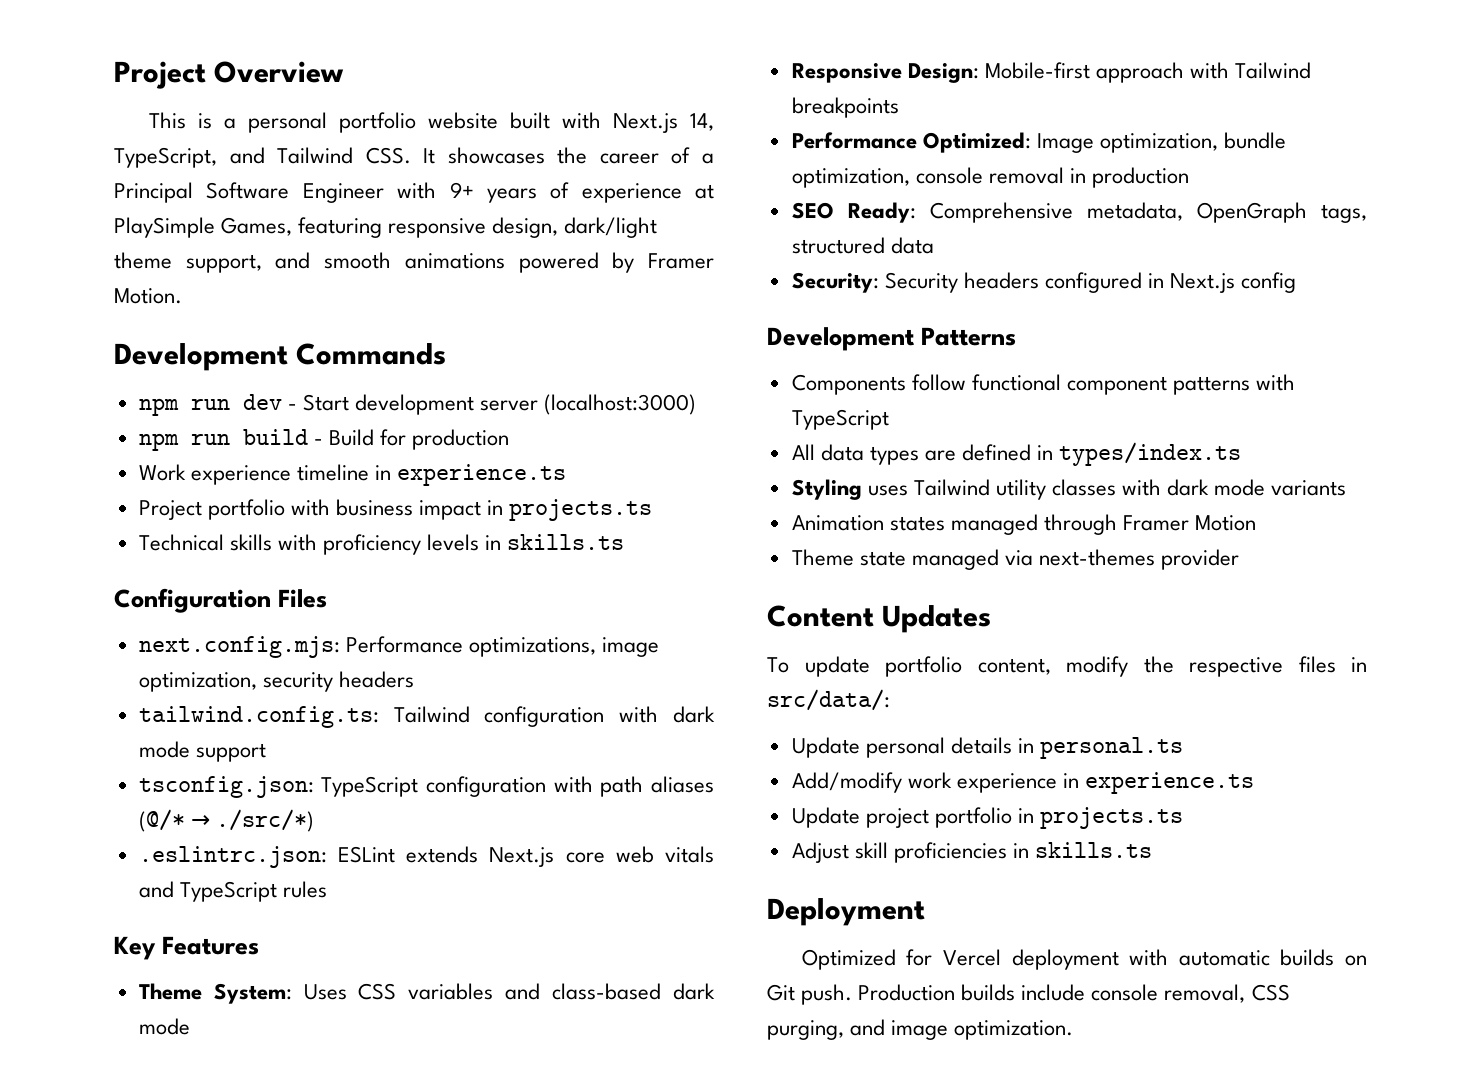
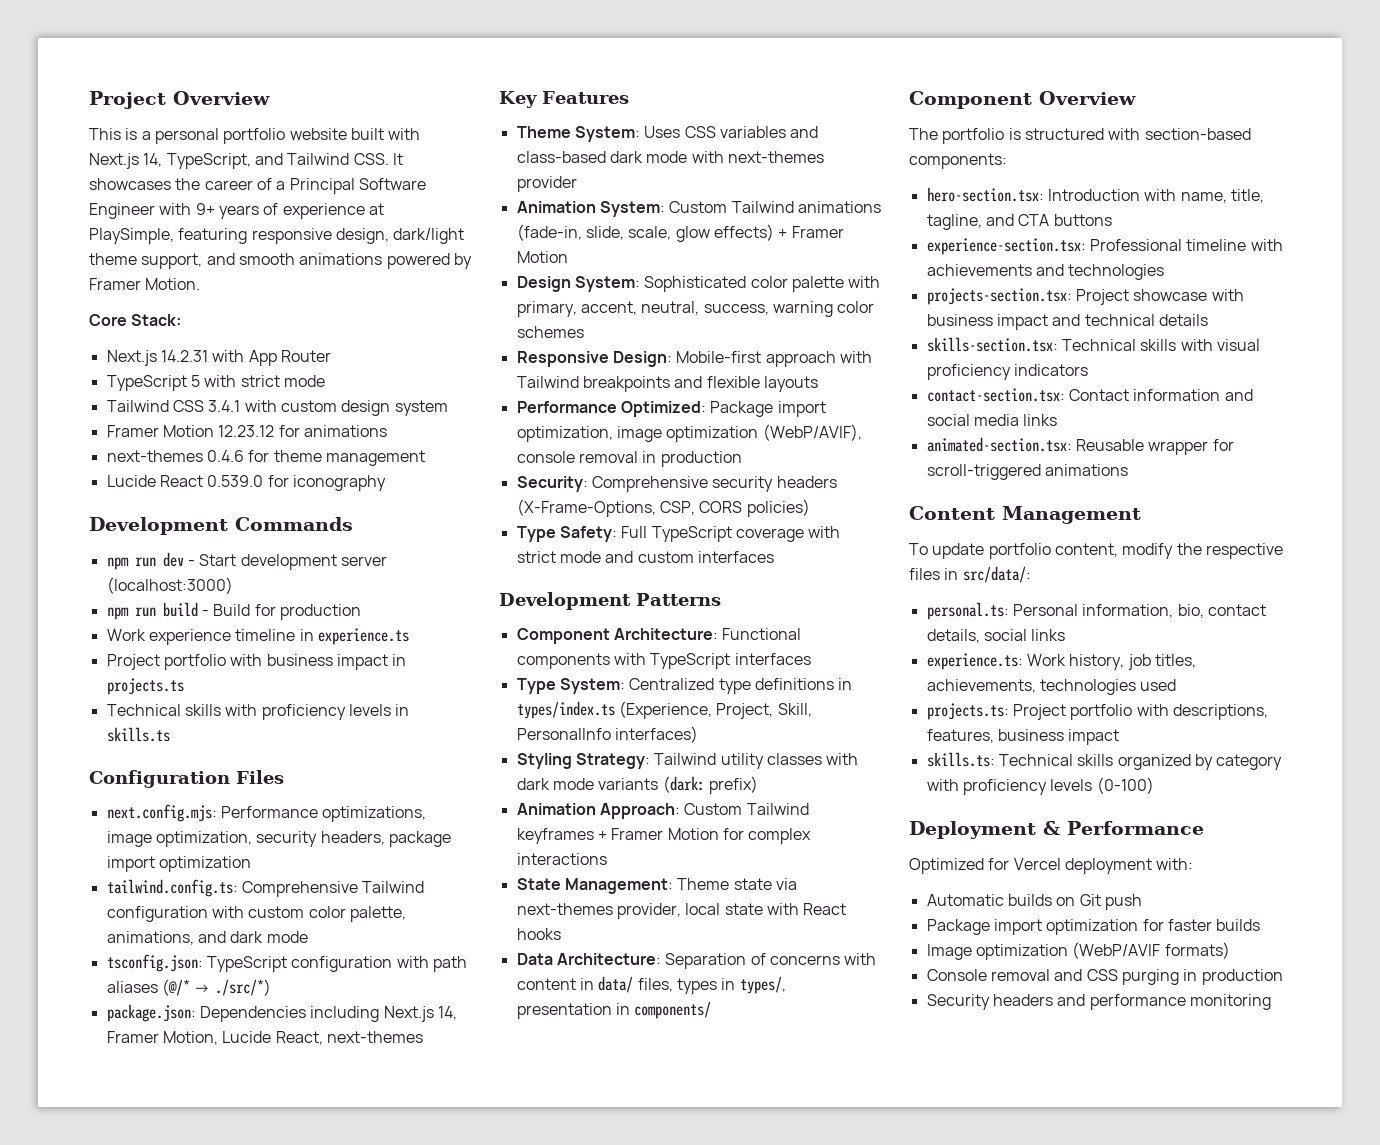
- This is a personal portfolio website built with Next.js 14, TypeScript, and Tailwind CSS. It showcases the career of a Principal Software Engineer with 9+ years of experience at PlaySimple Games, featuring responsive design, dark/light theme support, and smooth animations powered by Framer Motion.
+ This is a personal portfolio website built with Next.js 14, TypeScript, and Tailwind CSS. It showcases the career of a Principal Software Engineer with 9+ years of experience at PlaySimple, featuring responsive design, dark/light theme support, and smooth animations powered by Framer Motion.
+ Core Stack:
+ Next.js 14.2.31 with App Router
+ TypeScript 5 with strict mode
+ Tailwind CSS 3.4.1 with custom design system
+ Framer Motion 12.23.12 for animations
+ next-themes 0.4.6 for theme management
+ Lucide React 0.539.0 for iconography
- next.config.mjs: Performance optimizations, image optimization, security headers
+ next.config.mjs: Performance optimizations, image optimization, security headers, package import optimization
- tailwind.config.ts: Tailwind configuration with dark mode support
+ tailwind.config.ts: Comprehensive Tailwind configuration with custom color palette, animations, and dark mode
- .eslintrc.json: ESLint extends Next.js core web vitals and TypeScript rules
+ package.json: Dependencies including Next.js 14, Framer Motion, Lucide React, next-themes
- Theme System: Uses CSS variables and class-based dark mode
+ Theme System: Uses CSS variables and class-based dark mode with next-themes provider
+ Animation System: Custom Tailwind animations (fade-in, slide, scale, glow effects) + Framer Motion
+ Design System: Sophisticated color palette with primary, accent, neutral, success, warning color schemes
- Responsive Design: Mobile-first approach with Tailwind breakpoints
+ Responsive Design: Mobile-first approach with Tailwind breakpoints and flexible layouts
- Performance Optimized: Image optimization, bundle optimization, console removal in production
- SEO Ready: Comprehensive metadata, OpenGraph tags, structured data
- Security: Security headers configured in Next.js config
+ Performance Optimized: Package import optimization, image optimization (WebP/AVIF), console removal in production
+ Security: Comprehensive security headers (X-Frame-Options, CSP, CORS policies)
+ Type Safety: Full TypeScript coverage with strict mode and custom interfaces
  Development Patterns
- Components follow functional component patterns with TypeScript
- All data types are defined in types/index.ts
+ Component Architecture: Functional components with TypeScript interfaces
+ Type System: Centralized type definitions in types/index.ts (Experience, Project, Skill, PersonalInfo interfaces)
- Styling uses Tailwind utility classes with dark mode variants
- Animation states managed through Framer Motion
- Theme state managed via next-themes provider
+ Styling Strategy: Tailwind utility classes with dark mode variants (dark: prefix)
+ Animation Approach: Custom Tailwind keyframes + Framer Motion for complex interactions
+ State Management: Theme state via next-themes provider, local state with React hooks
+ Data Architecture: Separation of concerns with content in data/ files, types in types/, presentation in components/
+ Component Overview
+ The portfolio is structured with section-based components:
+ hero-section.tsx: Introduction with name, title, tagline, and CTA buttons
+ experience-section.tsx: Professional timeline with achievements and technologies
+ projects-section.tsx: Project showcase with business impact and technical details
+ skills-section.tsx: Technical skills with visual proficiency indicators
+ contact-section.tsx: Contact information and social media links
+ animated-section.tsx: Reusable wrapper for scroll-triggered animations
- Content Updates
+ Content Management
- Update personal details in personal.ts
- Add/modify work experience in experience.ts
- Update project portfolio in projects.ts
- Adjust skill proficiencies in skills.ts
+ personal.ts: Personal information, bio, contact details, social links
+ experience.ts: Work history, job titles, achievements, technologies used
+ projects.ts: Project portfolio with descriptions, features, business impact
+ skills.ts: Technical skills organized by category with proficiency levels (0-100)
- Deployment
+ Deployment & Performance
- Optimized for Vercel deployment with automatic builds on Git push. Production builds include console removal, CSS purging, and image optimization.
+ Optimized for Vercel deployment with:
+ Automatic builds on Git push
+ Package import optimization for faster builds
+ Image optimization (WebP/AVIF formats)
+ Console removal and CSS purging in production
+ Security headers and performance monitoring

